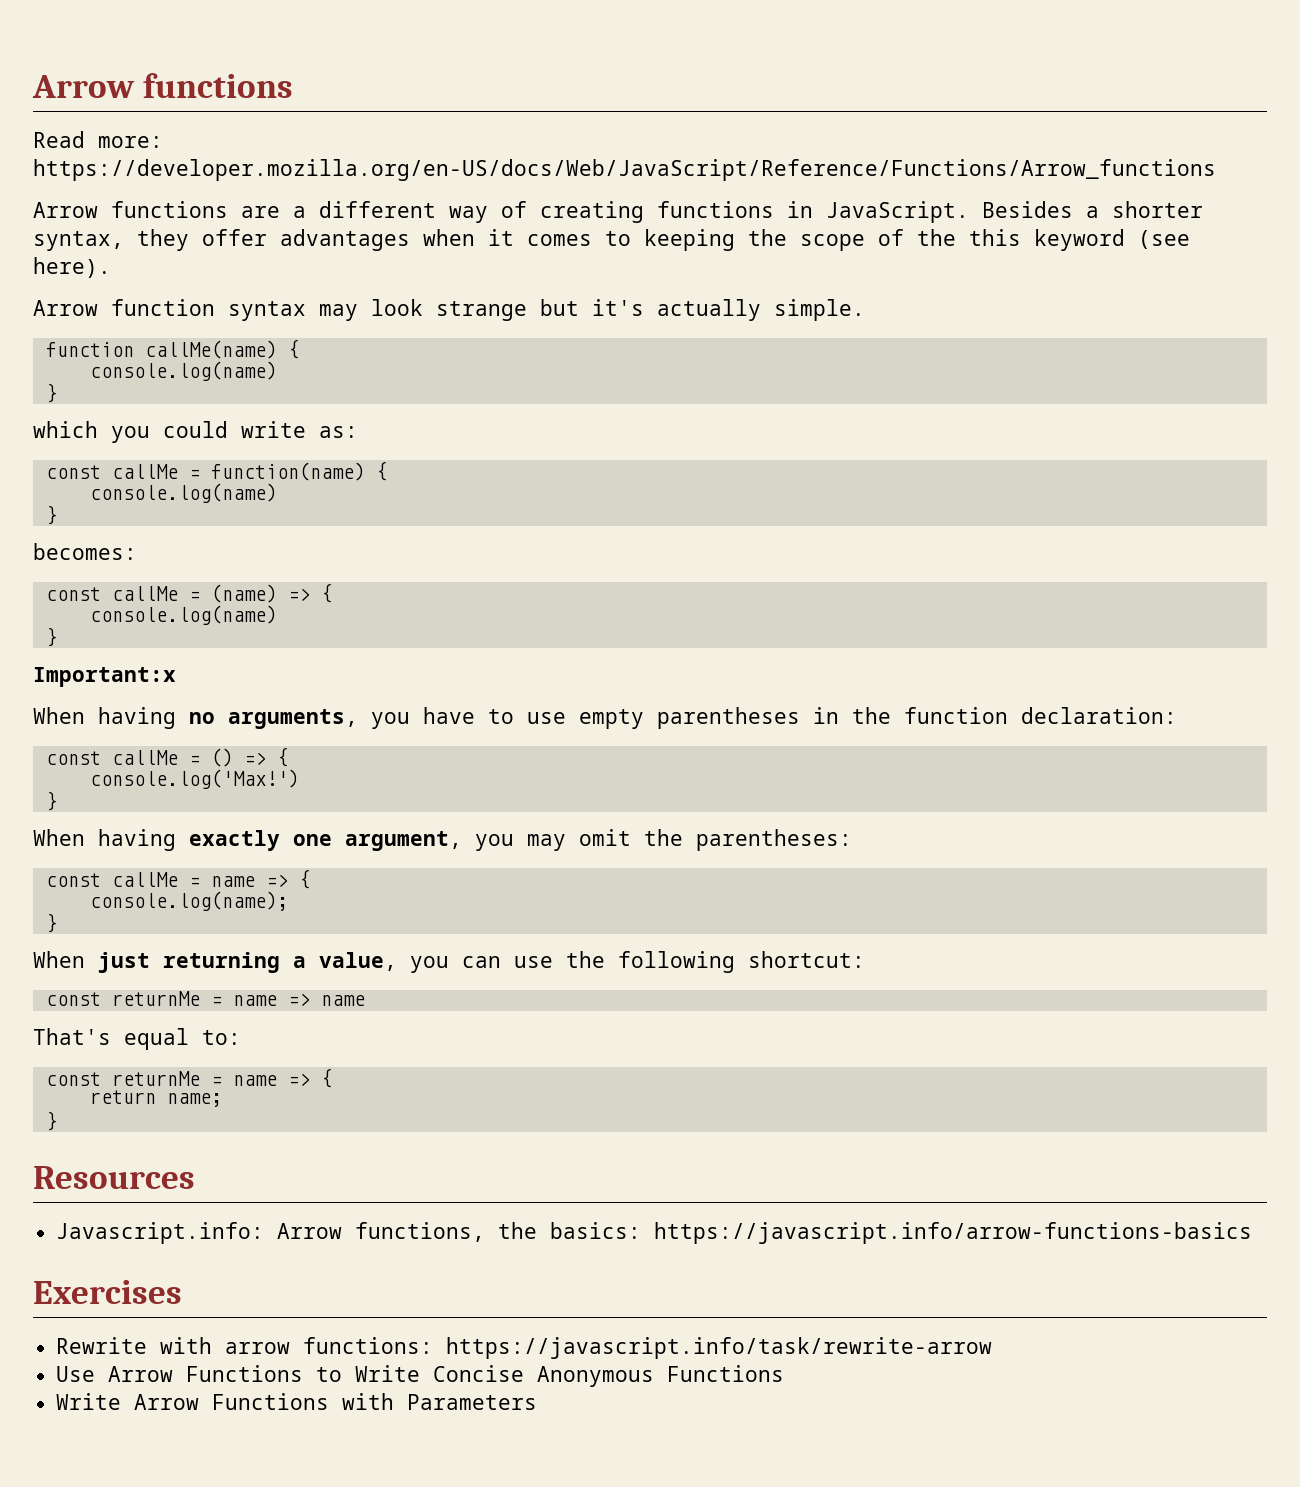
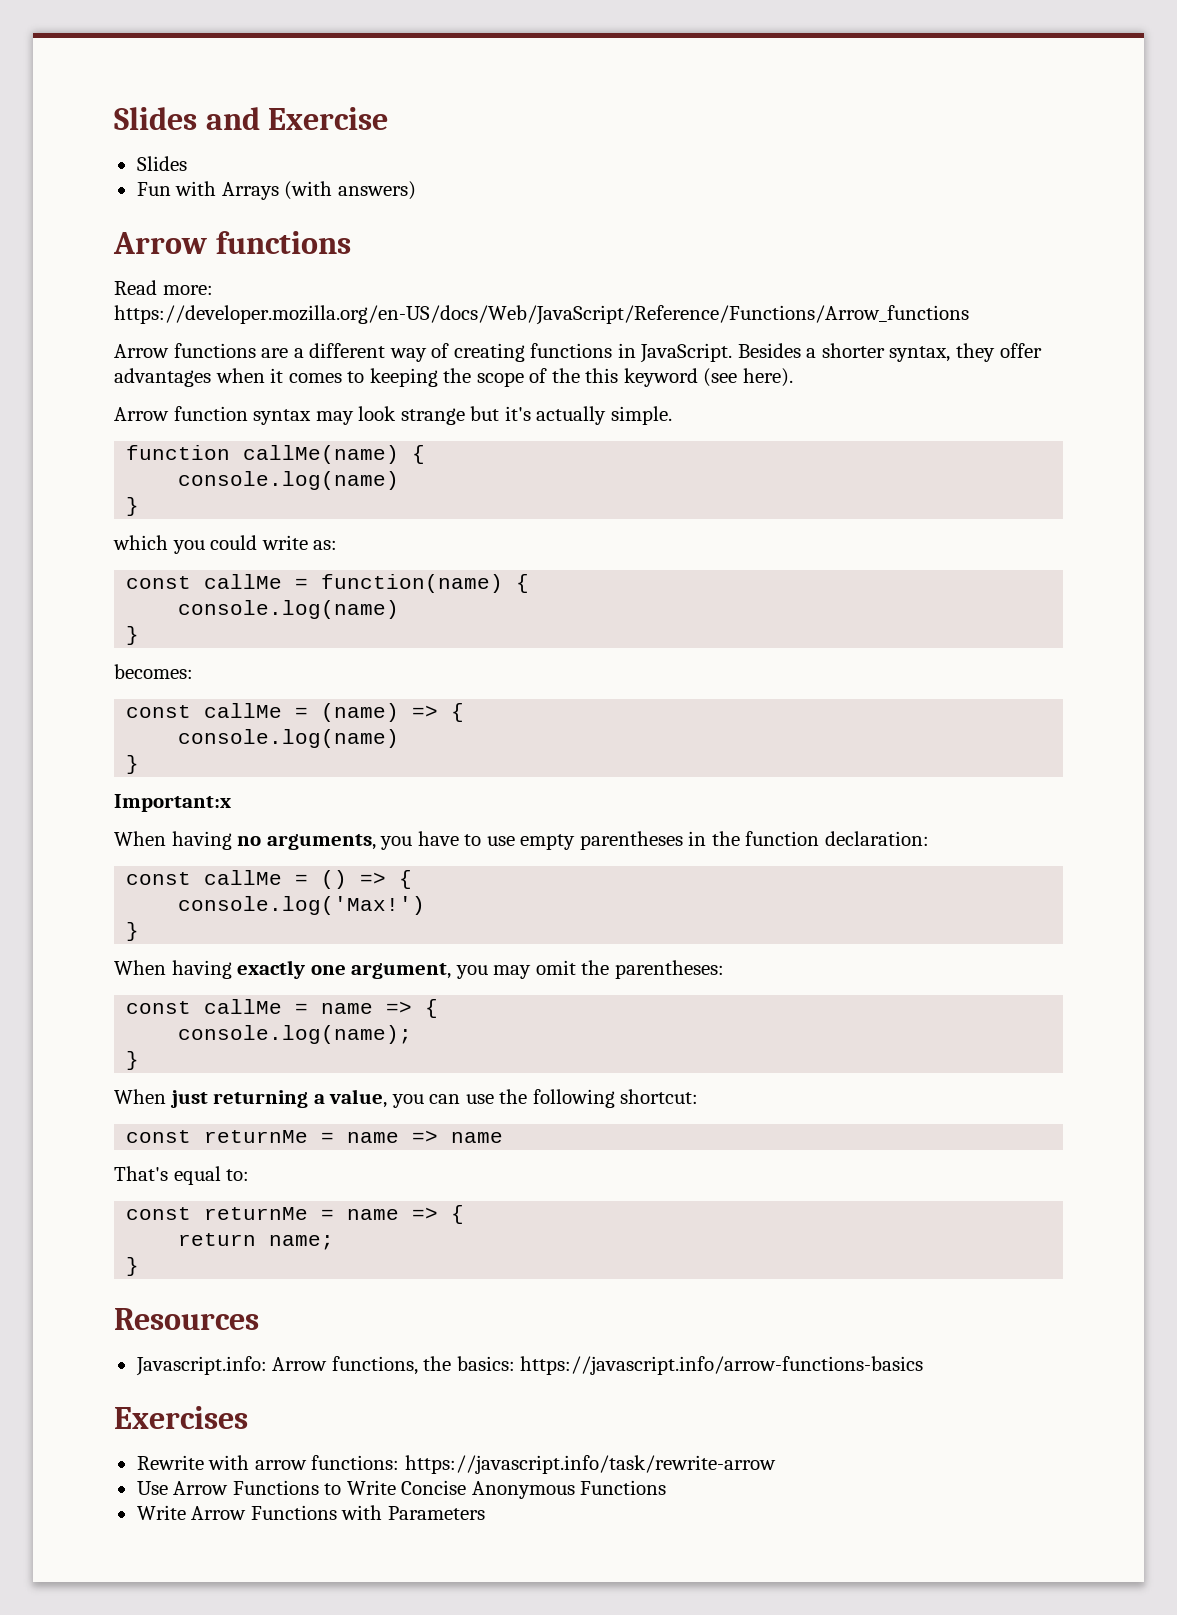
+ Slides and Exercise
+ Slides
+ Fun with Arrays (with answers)

